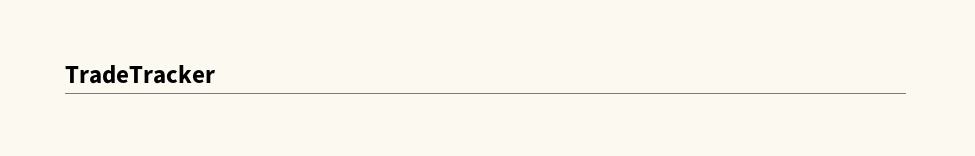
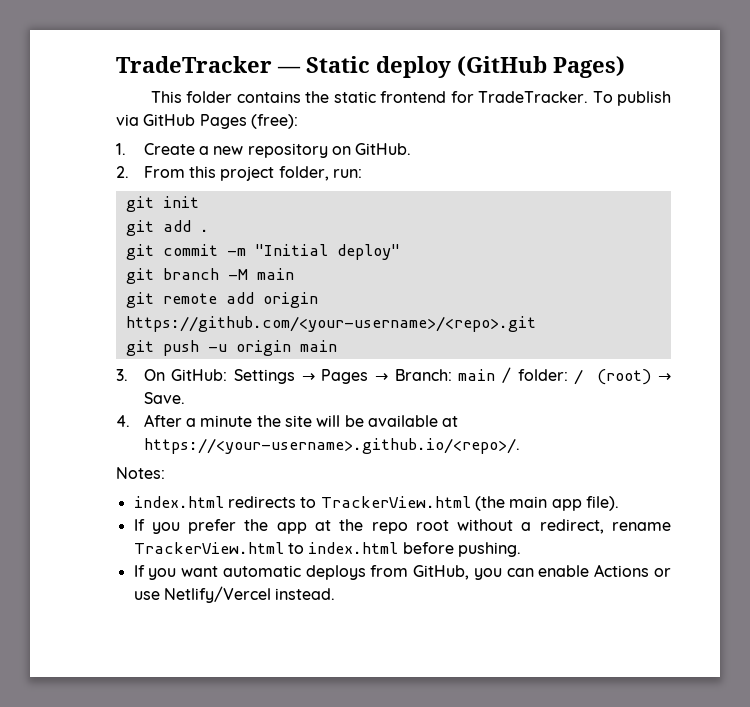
- TradeTracker
+ TradeTracker — Static deploy (GitHub Pages)
+ This folder contains the static frontend for TradeTracker. To publish via GitHub Pages (free):
+ 1. Create a new repository on GitHub.
+ 2. From this project folder, run:
+ git init
+ git add .
+ git commit -m "Initial deploy"
+ git branch -M main
+ git remote add origin https://github.com/<your-username>/<repo>.git
+ git push -u origin main
+ 3. On GitHub: Settings → Pages → Branch: main / folder: / (root) → Save.
+ 4. After a minute the site will be available at https://<your-username>.github.io/<repo>/.
+ Notes:
+ index.html redirects to TrackerView.html (the main app file).
+ If you prefer the app at the repo root without a redirect, rename TrackerView.html to index.html before pushing.
+ If you want automatic deploys from GitHub, you can enable Actions or use Netlify/Vercel instead.

